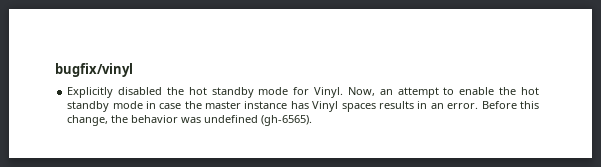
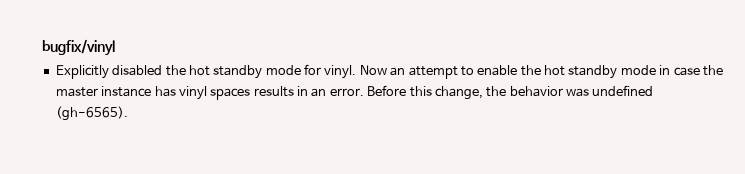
- Explicitly disabled the hot standby mode for Vinyl. Now, an attempt to enable the hot standby mode in case the master instance has Vinyl spaces results in an error.
+ Explicitly disabled the hot standby mode for vinyl. Now an attempt to enable the hot standby mode in case the master instance has vinyl spaces results in an error.

